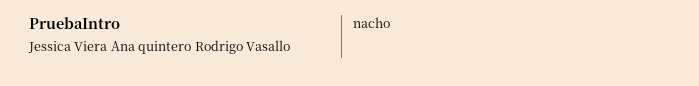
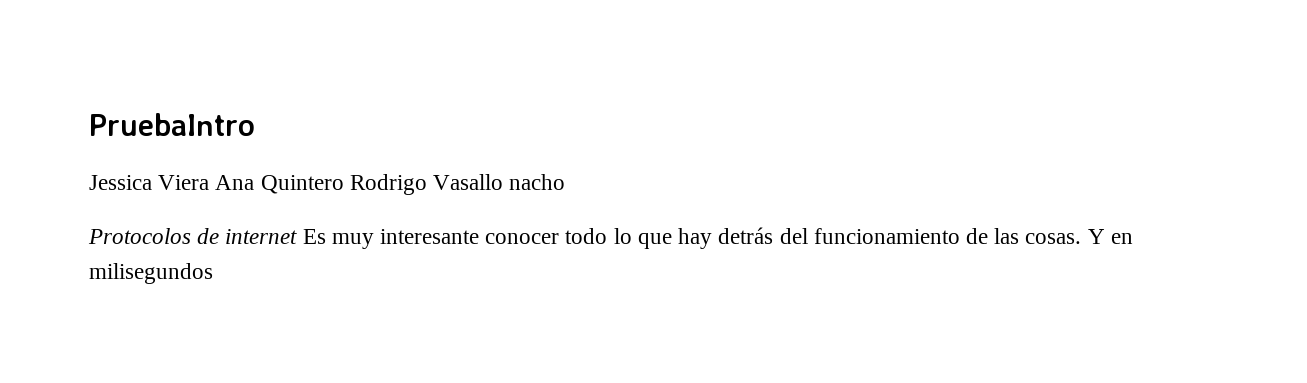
- Jessica Viera Ana quintero Rodrigo Vasallo nacho
+ Jessica Viera Ana Quintero Rodrigo Vasallo nacho
+ Protocolos de internet Es muy interesante conocer todo lo que hay detrás del funcionamiento de las cosas. Y en milisegundos

